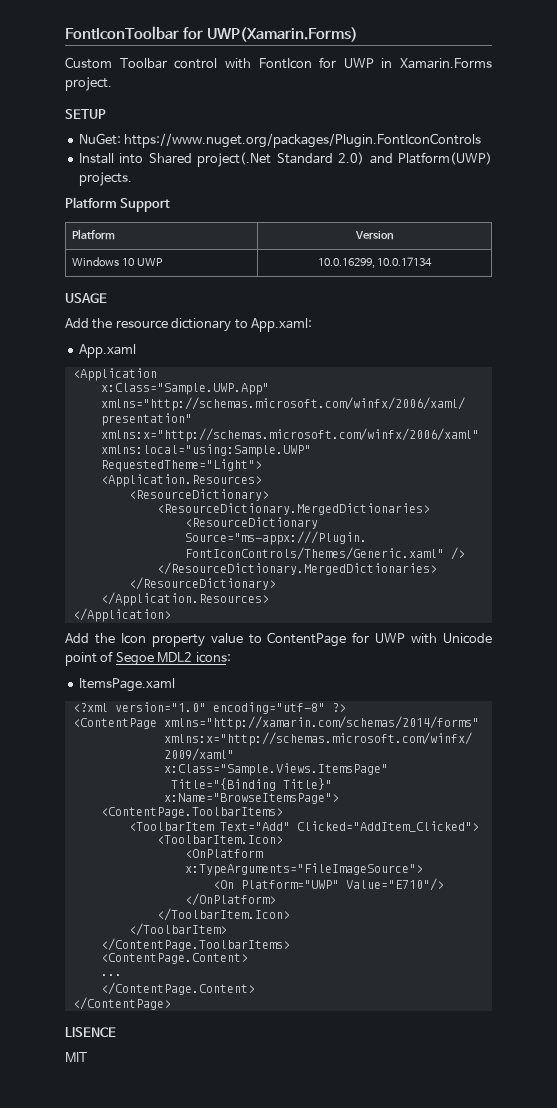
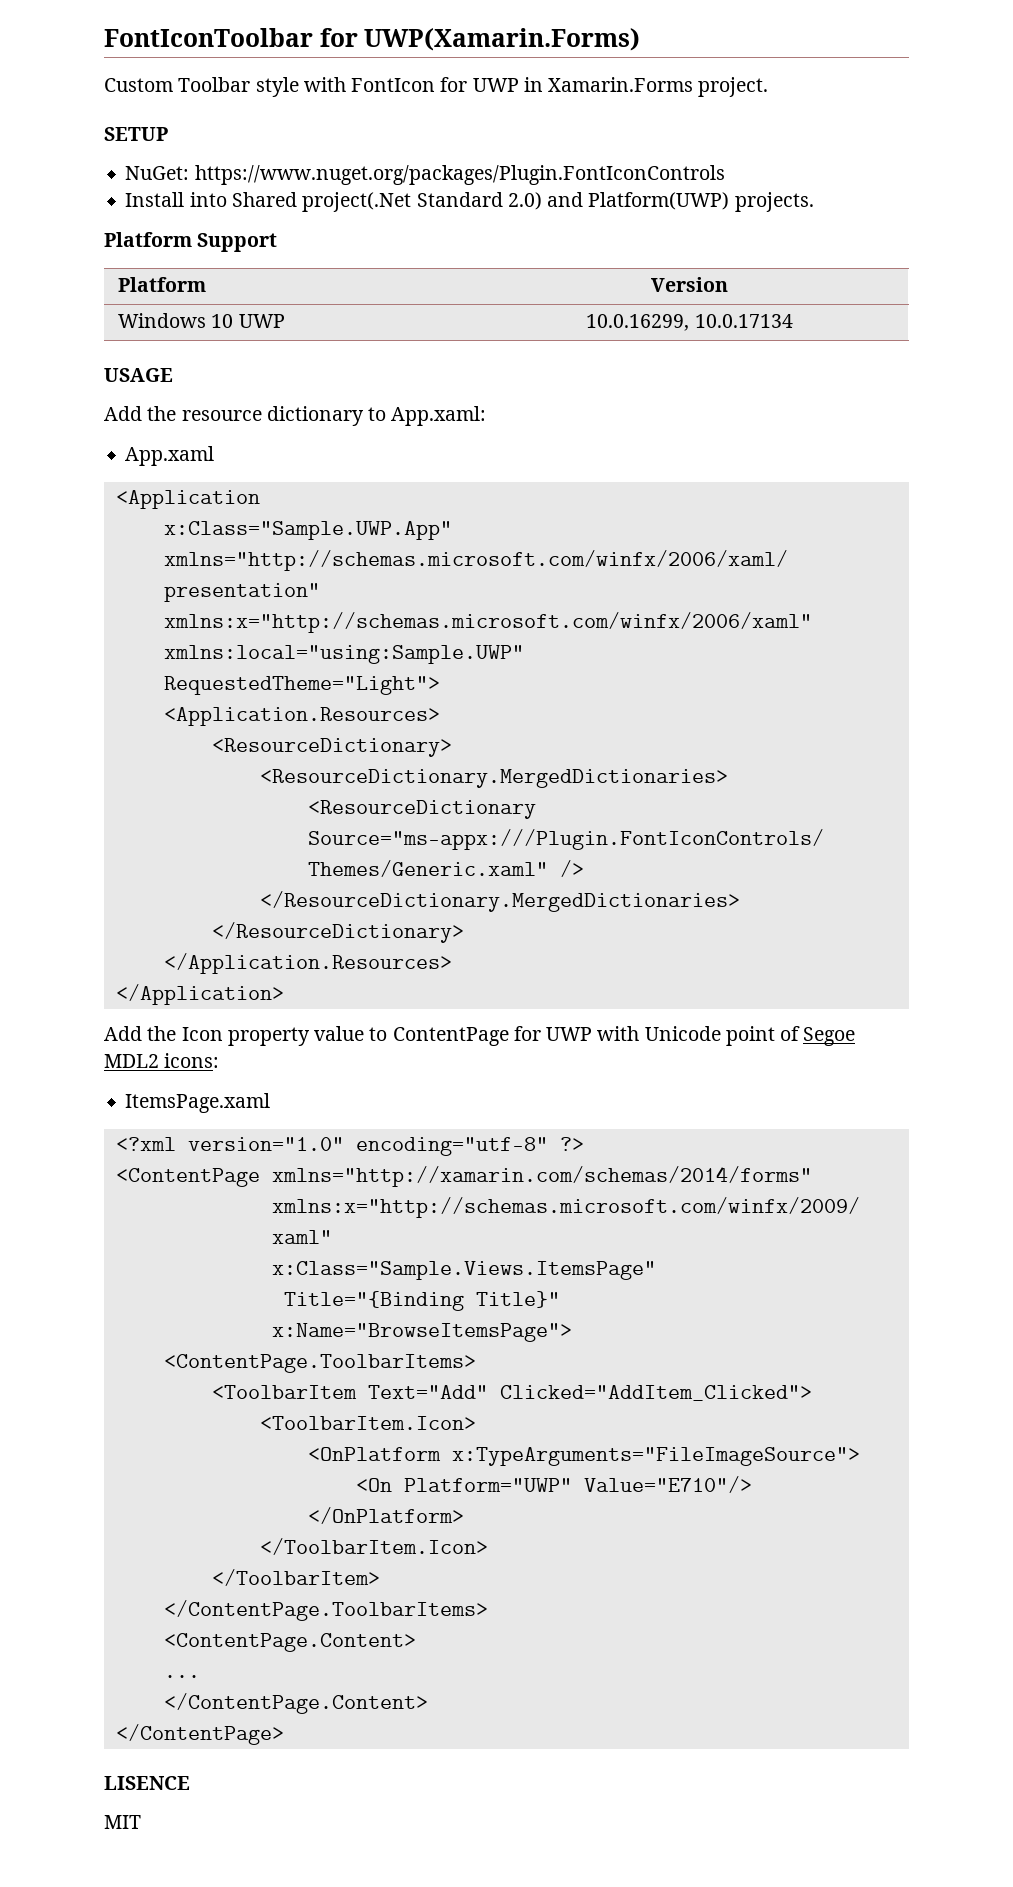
- Custom Toolbar control with FontIcon for UWP in Xamarin.Forms project.
+ Custom Toolbar style with FontIcon for UWP in Xamarin.Forms project.

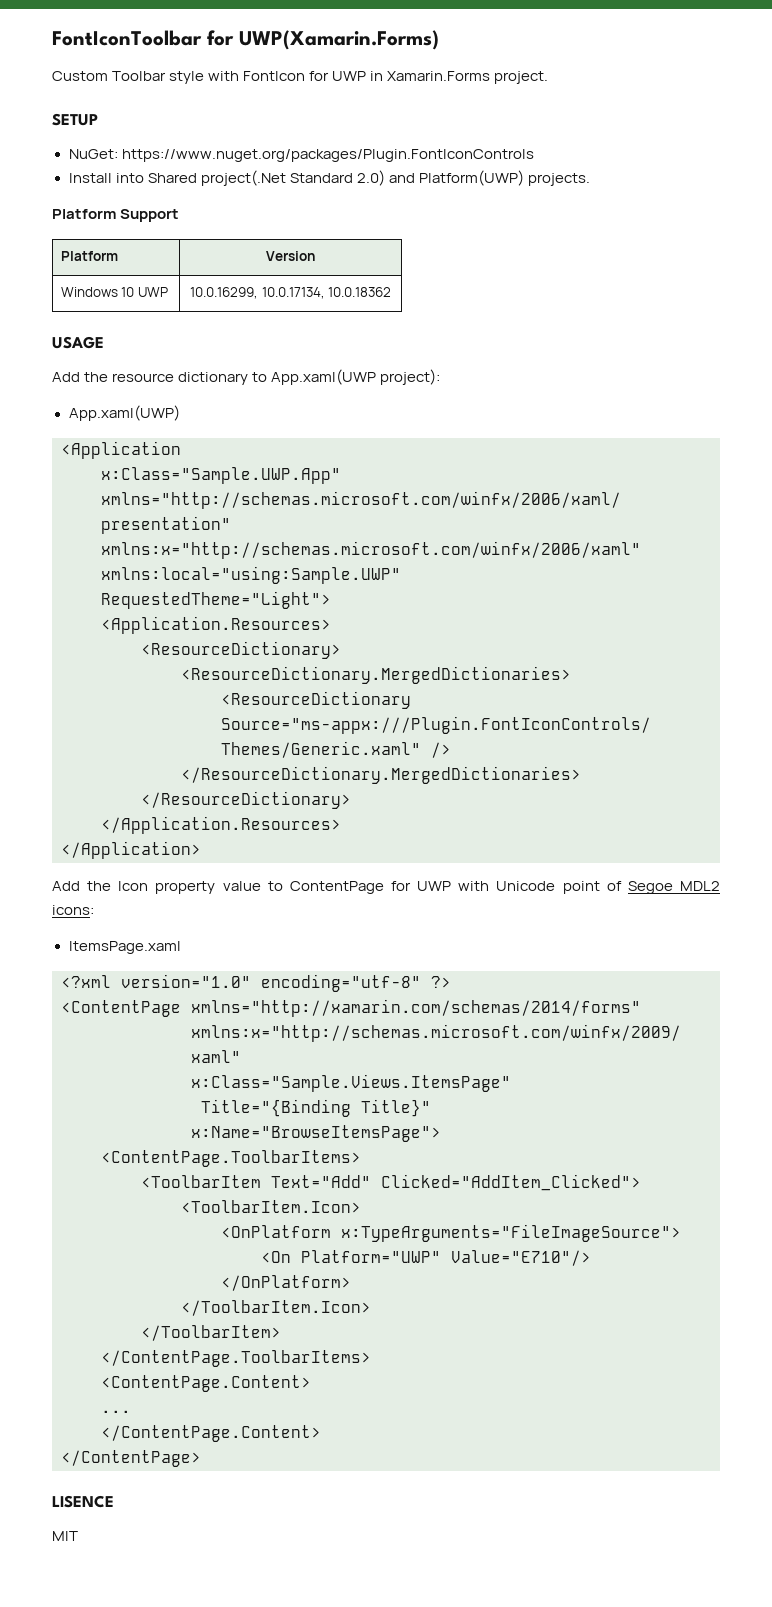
- Windows 10 UWP | 10.0.16299, 10.0.17134
+ Windows 10 UWP | 10.0.16299, 10.0.17134, 10.0.18362
- Add the resource dictionary to App.xaml:
- App.xaml
+ Add the resource dictionary to App.xaml(UWP project):
+ App.xaml(UWP)

